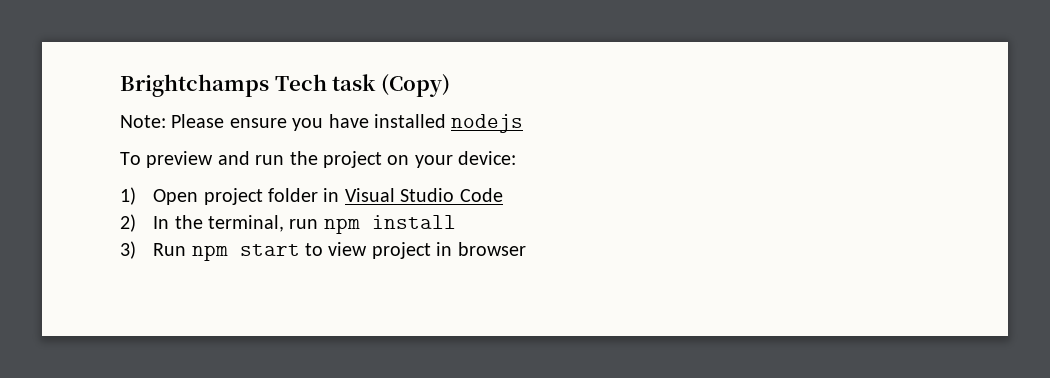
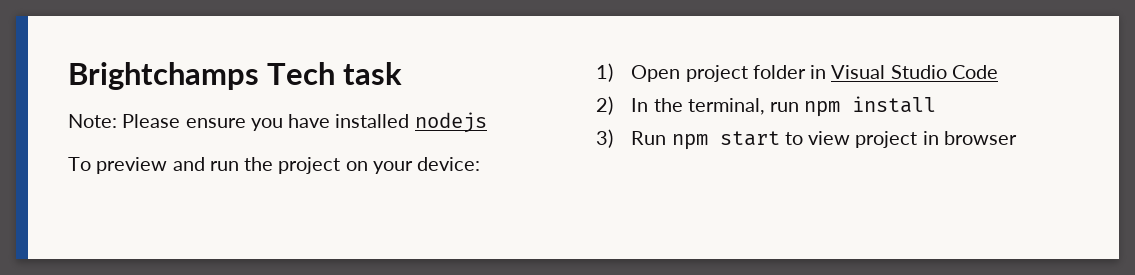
- Brightchamps Tech task (Copy)
+ Brightchamps Tech task

